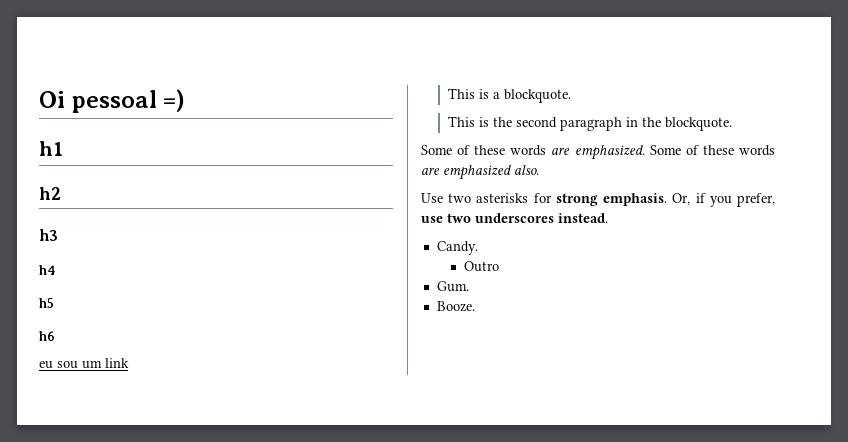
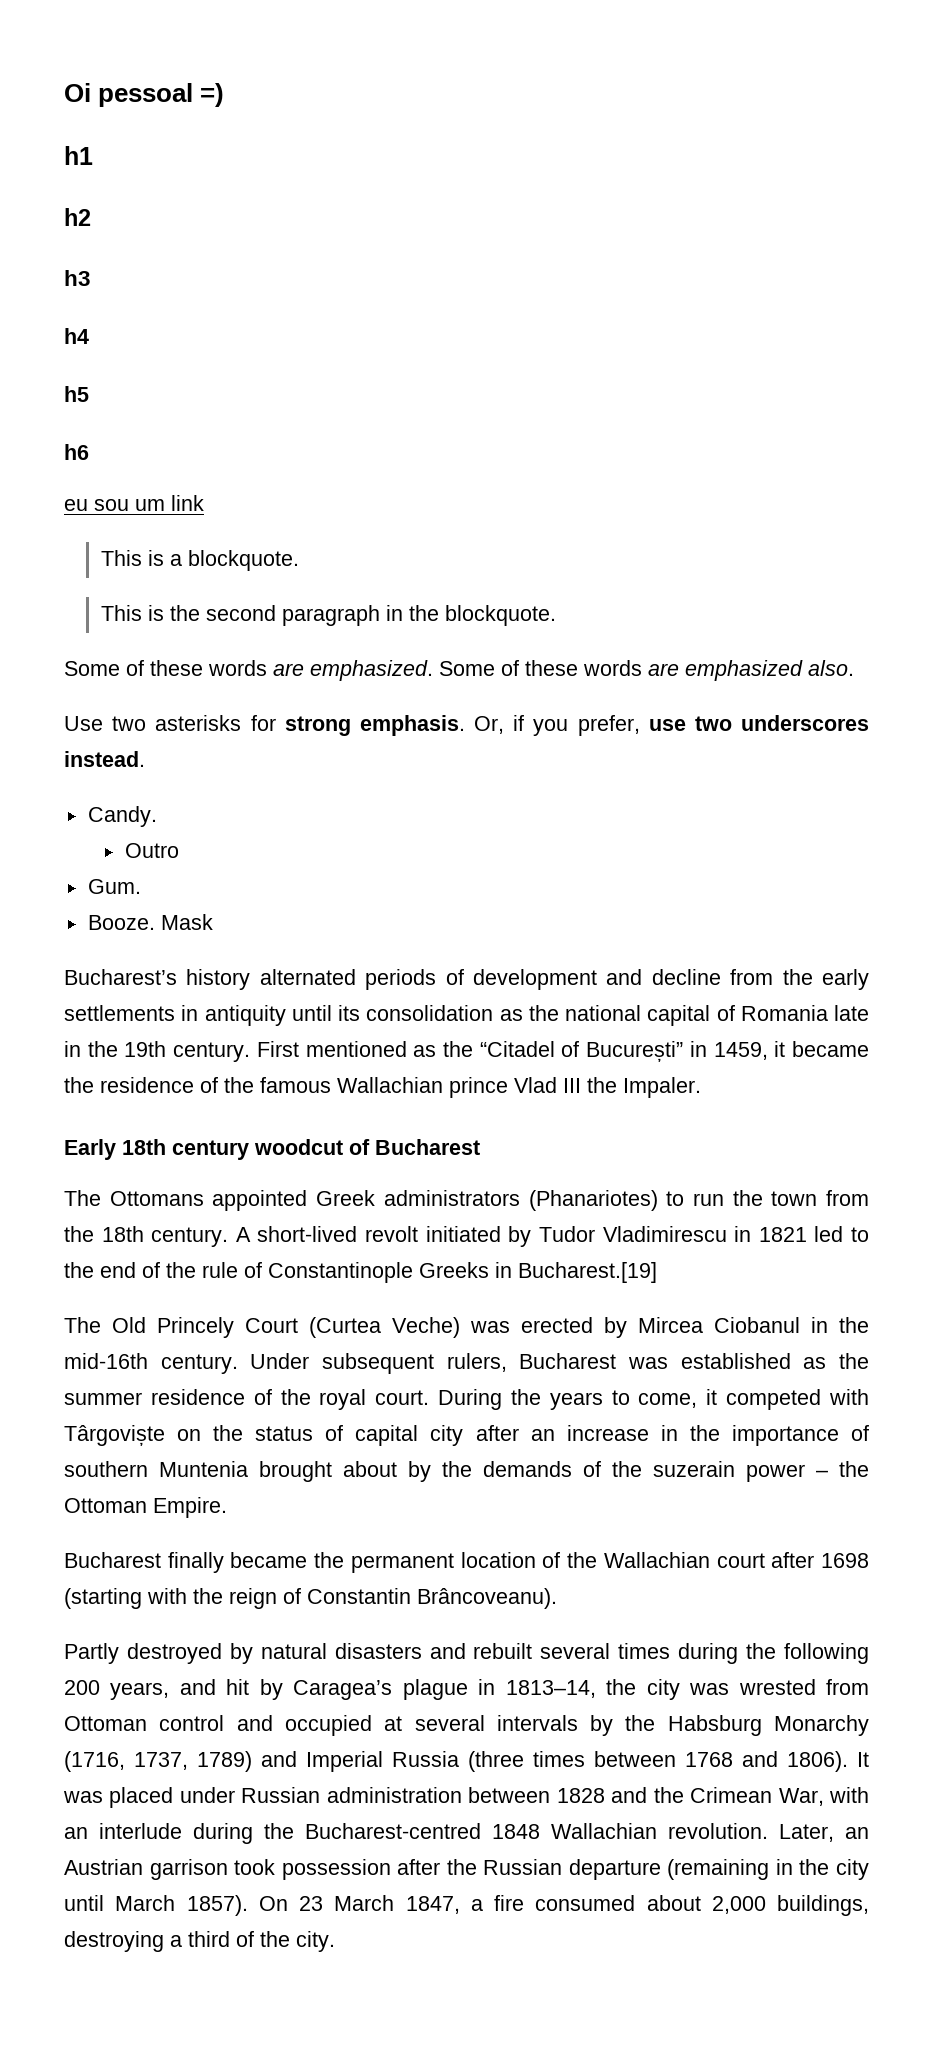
+ Mask
+ Bucharest’s history alternated periods of development and decline from the early settlements in antiquity until its consolidation as the national capital of Romania late in the 19th century. First mentioned as the “Citadel of București” in 1459, it became the residence of the famous Wallachian prince Vlad III the Impaler.
+ Early 18th century woodcut of Bucharest
+ The Ottomans appointed Greek administrators (Phanariotes) to run the town from the 18th century. A short-lived revolt initiated by Tudor Vladimirescu in 1821 led to the end of the rule of Constantinople Greeks in Bucharest.[19]
+ The Old Princely Court (Curtea Veche) was erected by Mircea Ciobanul in the mid-16th century. Under subsequent rulers, Bucharest was established as the summer residence of the royal court. During the years to come, it competed with Târgoviște on the status of capital city after an increase in the importance of southern Muntenia brought about by the demands of the suzerain power – the Ottoman Empire.
+ Bucharest finally became the permanent location of the Wallachian court after 1698 (starting with the reign of Constantin Brâncoveanu).
+ Partly destroyed by natural disasters and rebuilt several times during the following 200 years, and hit by Caragea’s plague in 1813–14, the city was wrested from Ottoman control and occupied at several intervals by the Habsburg Monarchy (1716, 1737, 1789) and Imperial Russia (three times between 1768 and 1806). It was placed under Russian administration between 1828 and the Crimean War, with an interlude during the Bucharest-centred 1848 Wallachian revolution. Later, an Austrian garrison took possession after the Russian departure (remaining in the city until March 1857). On 23 March 1847, a fire consumed about 2,000 buildings, destroying a third of the city.

